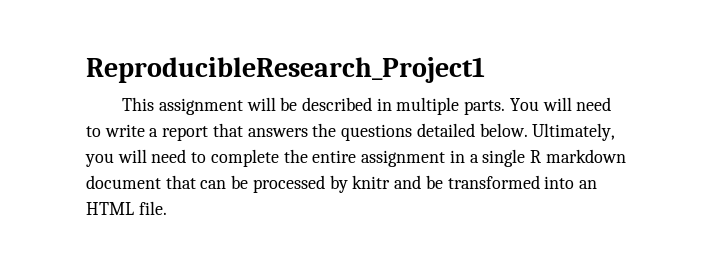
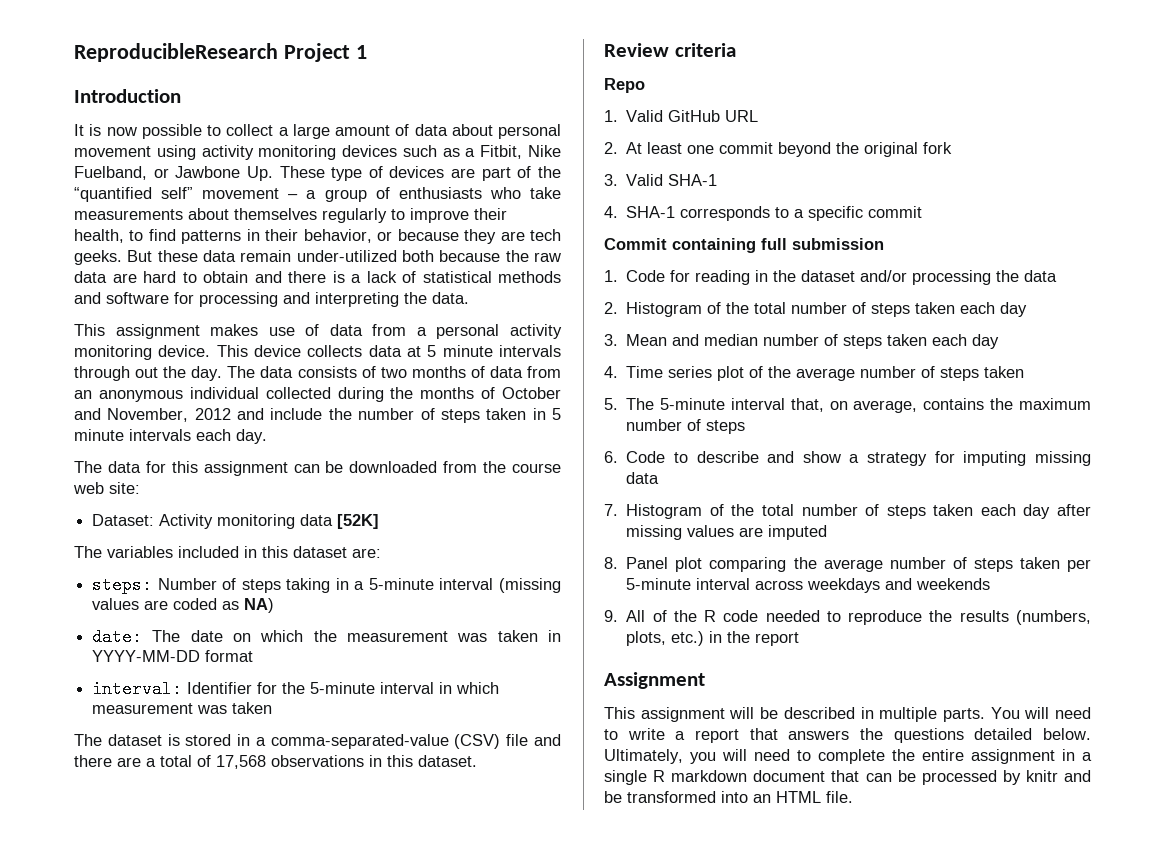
- ReproducibleResearch_Project1
+ ReproducibleResearch Project 1
+ Introduction
+ It is now possible to collect a large amount of data about personal movement using activity monitoring devices such as a Fitbit, Nike Fuelband, or Jawbone Up. These type of devices are part of the “quantified self” movement – a group of enthusiasts who take measurements about themselves regularly to improve their health, to find patterns in their behavior, or because they are tech geeks. But these data remain under-utilized both because the raw data are hard to obtain and there is a lack of statistical methods and software for processing and interpreting the data.
+ This assignment makes use of data from a personal activity monitoring device. This device collects data at 5 minute intervals through out the day. The data consists of two months of data from an anonymous individual collected during the months of October and November, 2012 and include the number of steps taken in 5 minute intervals each day.
+ The data for this assignment can be downloaded from the course web site:
+ Dataset: Activity monitoring data [52K]
+ The variables included in this dataset are:
+ steps: Number of steps taking in a 5-minute interval (missing values are coded as NA)
+ date: The date on which the measurement was taken in YYYY-MM-DD format
+ interval: Identifier for the 5-minute interval in which measurement was taken
+ The dataset is stored in a comma-separated-value (CSV) file and there are a total of 17,568 observations in this dataset.
+ Review criteria
+ Repo
+ 1. Valid GitHub URL
+ 2. At least one commit beyond the original fork
+ 3. Valid SHA-1
+ 4. SHA-1 corresponds to a specific commit
+ Commit containing full submission
+ 1. Code for reading in the dataset and/or processing the data
+ 2. Histogram of the total number of steps taken each day
+ 3. Mean and median number of steps taken each day
+ 4. Time series plot of the average number of steps taken
+ 5. The 5-minute interval that, on average, contains the maximum number of steps
+ 6. Code to describe and show a strategy for imputing missing data
+ 7. Histogram of the total number of steps taken each day after missing values are imputed
+ 8. Panel plot comparing the average number of steps taken per 5-minute interval across weekdays and weekends
+ 9. All of the R code needed to reproduce the results (numbers, plots, etc.) in the report
+ Assignment

